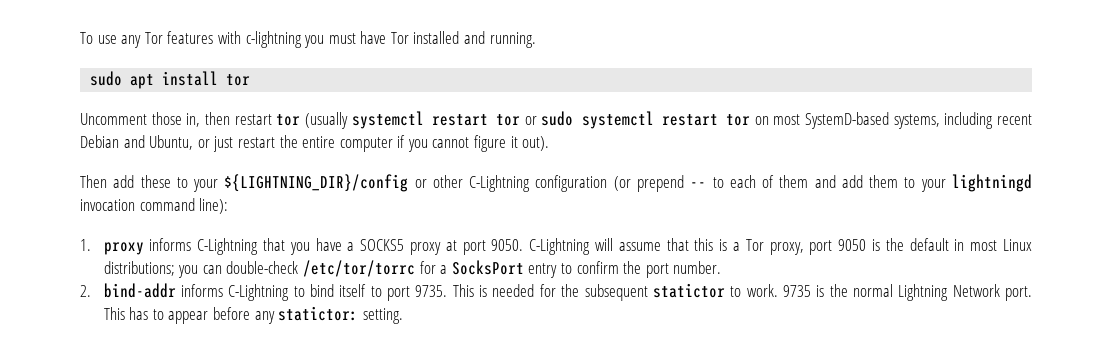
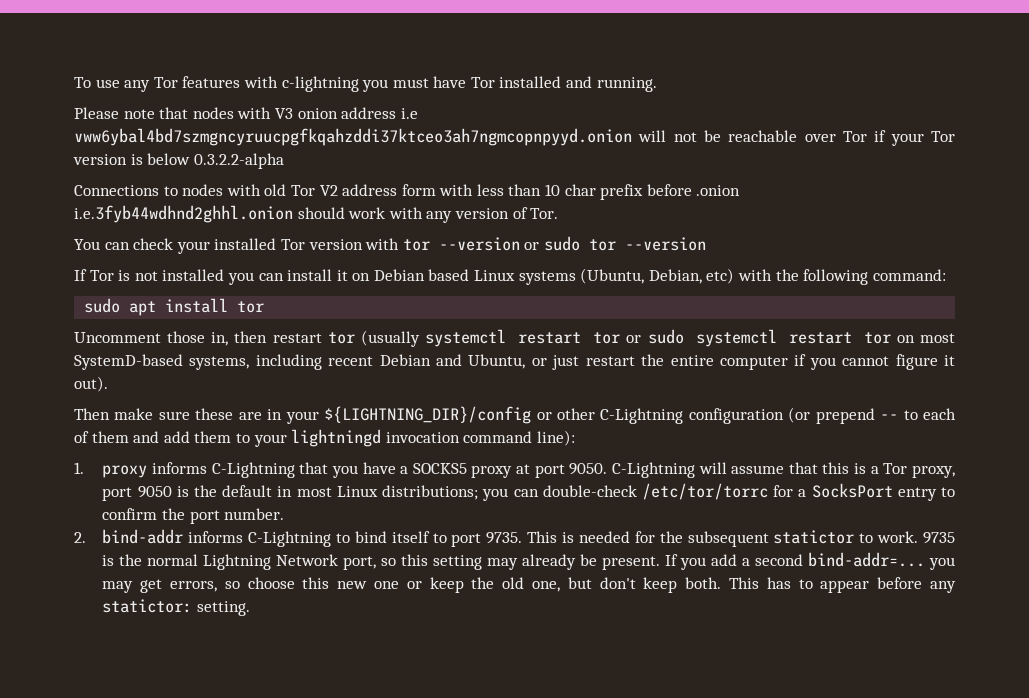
+ Please note that nodes with V3 onion address i.e vww6ybal4bd7szmgncyruucpgfkqahzddi37ktceo3ah7ngmcopnpyyd.onion will not be reachable over Tor if your Tor version is below 0.3.2.2-alpha
+ Connections to nodes with old Tor V2 address form with less than 10 char prefix before .onion i.e.3fyb44wdhnd2ghhl.onion should work with any version of Tor.
+ You can check your installed Tor version with tor --version or sudo tor --version
+ If Tor is not installed you can install it on Debian based Linux systems (Ubuntu, Debian, etc) with the following command:
- Then add these to your ${LIGHTNING_DIR}/config or other C-Lightning configuration (or prepend -- to each of them and add them to your lightningd invocation command line):
+ Then make sure these are in your ${LIGHTNING_DIR}/config or other C-Lightning configuration (or prepend -- to each of them and add them to your lightningd invocation command line):
- 9735 is the normal Lightning Network port.
+ 9735 is the normal Lightning Network port, so this setting may already be present. If you add a second bind-addr=... you may get errors, so choose this new one or keep the old one, but don't keep both.

